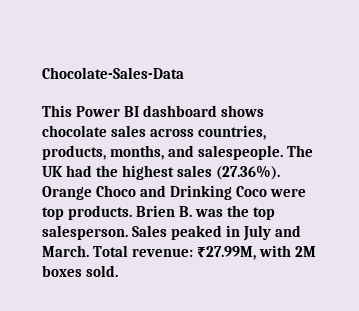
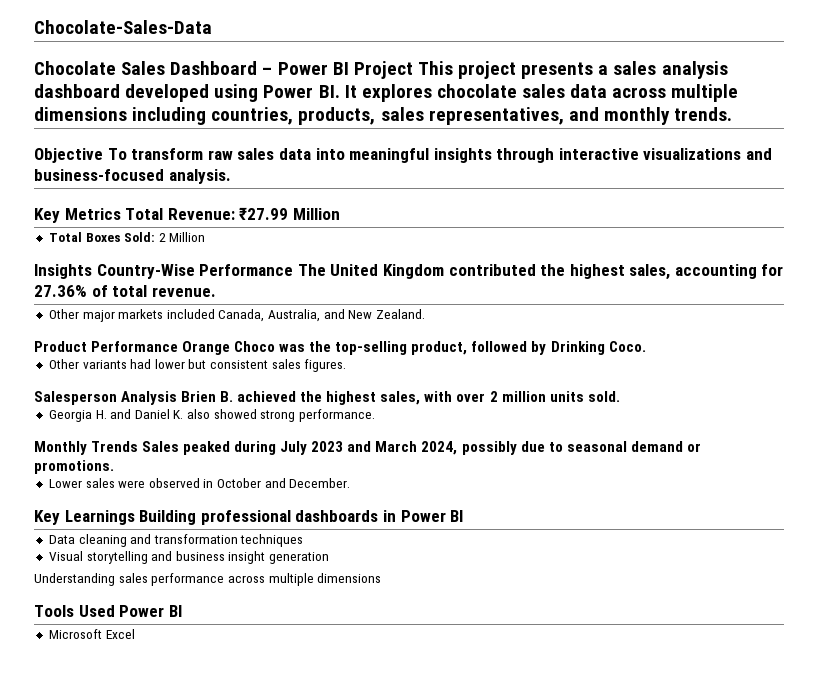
- This Power BI dashboard shows chocolate sales across countries, products, months, and salespeople. The UK had the highest sales (27.36%). Orange Choco and Drinking Coco were top products. Brien B. was the top salesperson. Sales peaked in July and March. Total revenue: ₹27.99M, with 2M boxes sold.
+ Chocolate Sales Dashboard – Power BI Project This project presents a sales analysis dashboard developed using Power BI. It explores chocolate sales data across multiple dimensions including countries, products, sales representatives, and monthly trends.
+ Objective To transform raw sales data into meaningful insights through interactive visualizations and business-focused analysis.
+ Key Metrics Total Revenue: ₹27.99 Million
+ Total Boxes Sold: 2 Million
+ Insights Country-Wise Performance The United Kingdom contributed the highest sales, accounting for 27.36% of total revenue.
+ Other major markets included Canada, Australia, and New Zealand.
+ Product Performance Orange Choco was the top-selling product, followed by Drinking Coco.
+ Other variants had lower but consistent sales figures.
+ Salesperson Analysis Brien B. achieved the highest sales, with over 2 million units sold.
+ Georgia H. and Daniel K. also showed strong performance.
+ Monthly Trends Sales peaked during July 2023 and March 2024, possibly due to seasonal demand or promotions.
+ Lower sales were observed in October and December.
+ Key Learnings Building professional dashboards in Power BI
+ Data cleaning and transformation techniques
+ Visual storytelling and business insight generation
+ Understanding sales performance across multiple dimensions
+ Tools Used Power BI
+ Microsoft Excel

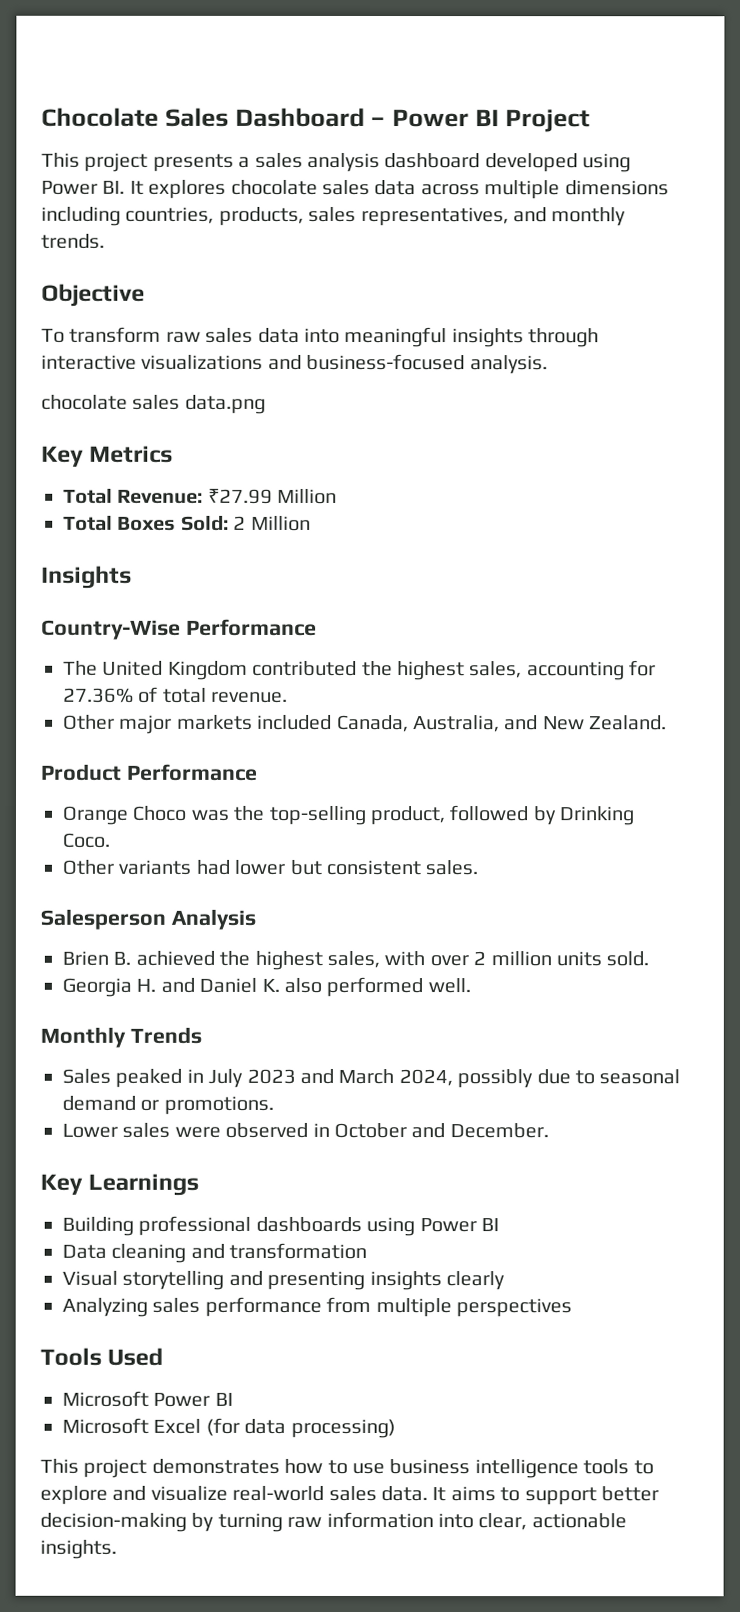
- Chocolate-Sales-Data
- Chocolate Sales Dashboard – Power BI Project This project presents a sales analysis dashboard developed using Power BI. It explores chocolate sales data across multiple dimensions including countries, products, sales representatives, and monthly trends.
+ Chocolate Sales Dashboard – Power BI Project
+ This project presents a sales analysis dashboard developed using Power BI. It explores chocolate sales data across multiple dimensions including countries, products, sales representatives, and monthly trends.
- Objective To transform raw sales data into meaningful insights through interactive visualizations and business-focused analysis.
+ Objective
+ To transform raw sales data into meaningful insights through interactive visualizations and business-focused analysis.
+ chocolate sales data.png
- Key Metrics Total Revenue: ₹27.99 Million
+ Key Metrics
+ Total Revenue: ₹27.99 Million
- Insights Country-Wise Performance The United Kingdom contributed the highest sales, accounting for 27.36% of total revenue.
+ Insights
+ Country-Wise Performance
+ The United Kingdom contributed the highest sales, accounting for 27.36% of total revenue.
- Product Performance Orange Choco was the top-selling product, followed by Drinking Coco.
+ Product Performance
+ Orange Choco was the top-selling product, followed by Drinking Coco.
- Other variants had lower but consistent sales figures.
+ Other variants had lower but consistent sales.
- Salesperson Analysis Brien B. achieved the highest sales, with over 2 million units sold.
+ Salesperson Analysis
+ Brien B. achieved the highest sales, with over 2 million units sold.
- Georgia H. and Daniel K. also showed strong performance.
+ Georgia H. and Daniel K. also performed well.
- Monthly Trends Sales peaked during July 2023 and March 2024, possibly due to seasonal demand or promotions.
+ Monthly Trends
+ Sales peaked in July 2023 and March 2024, possibly due to seasonal demand or promotions.
- Key Learnings Building professional dashboards in Power BI
+ Key Learnings
+ Building professional dashboards using Power BI
- Data cleaning and transformation techniques
+ Data cleaning and transformation
- Visual storytelling and business insight generation
- Understanding sales performance across multiple dimensions
+ Visual storytelling and presenting insights clearly
+ Analyzing sales performance from multiple perspectives
- Tools Used Power BI
+ Tools Used
+ Microsoft Power BI
- Microsoft Excel
+ Microsoft Excel (for data processing)
+ This project demonstrates how to use business intelligence tools to explore and visualize real-world sales data. It aims to support better decision-making by turning raw information into clear, actionable insights.

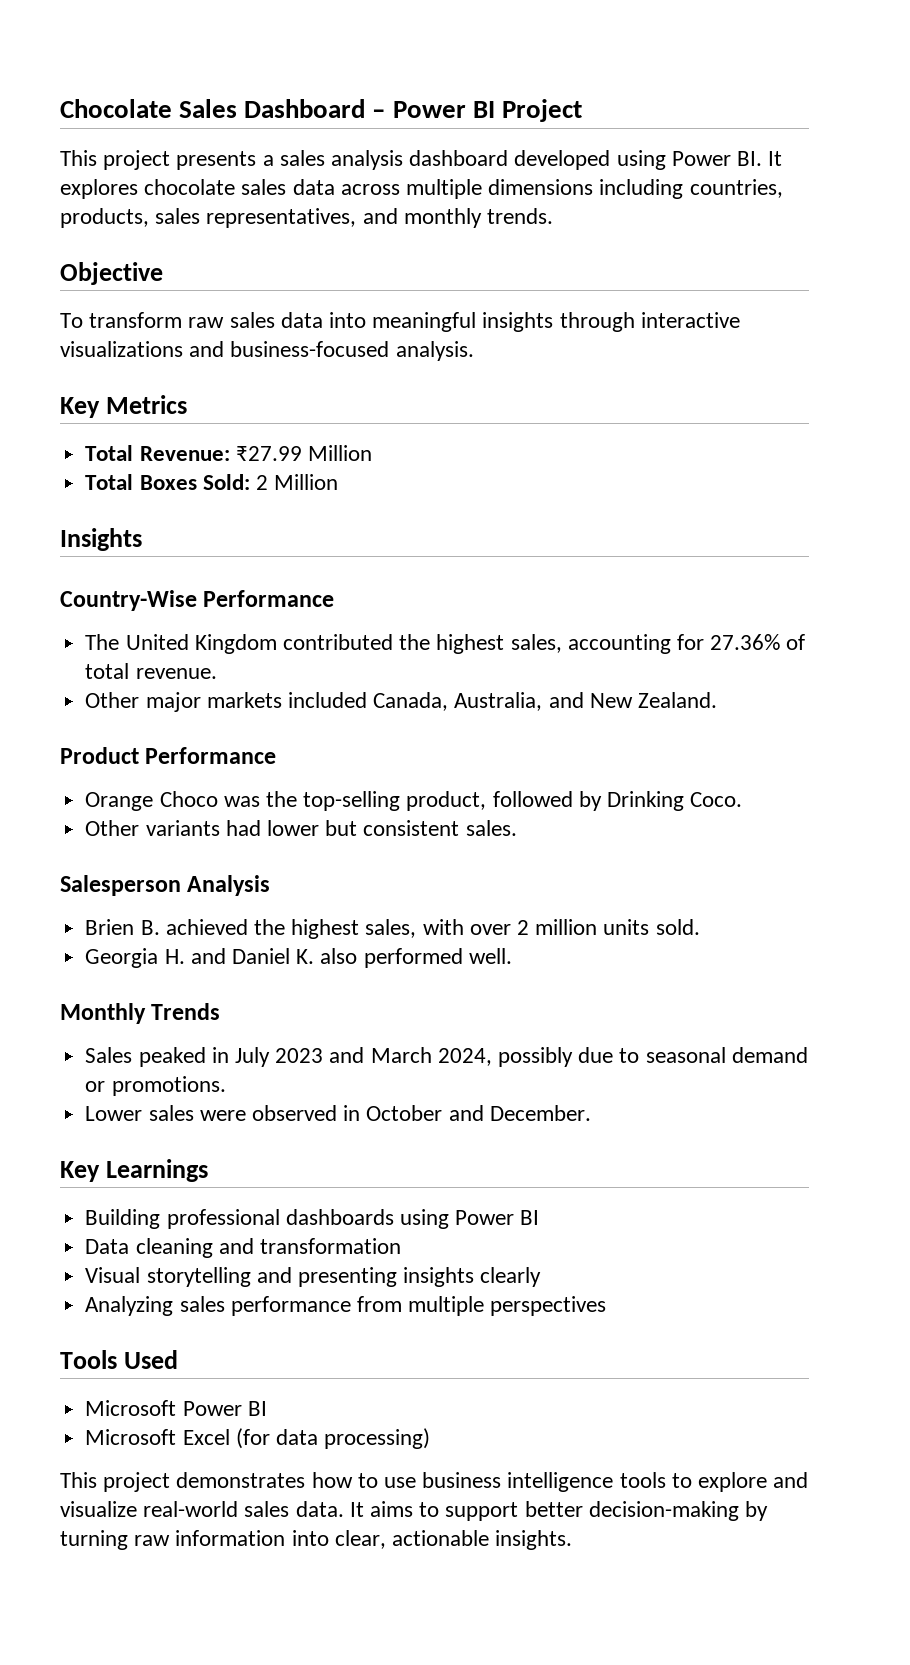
- chocolate sales data.png

